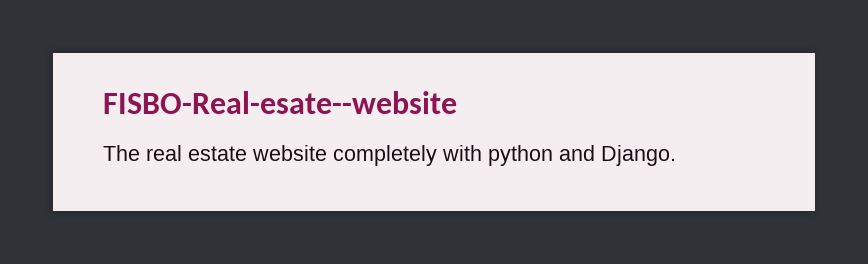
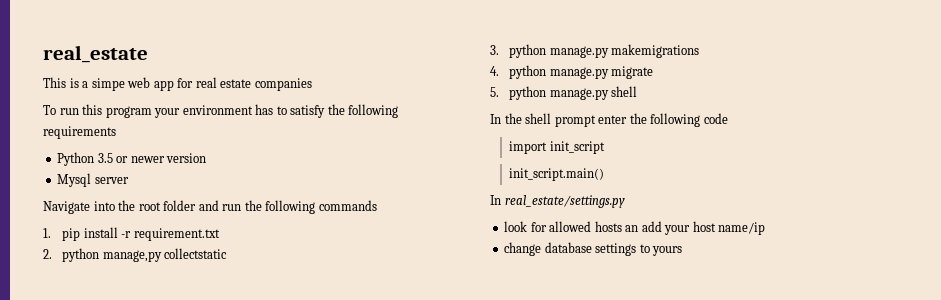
- FISBO-Real-esate--website
- The real estate website completely with python and Django.
+ real_estate
+ This is a simpe web app for real estate companies
+ To run this program your environment has to satisfy the following requirements
+ Python 3.5 or newer version
+ Mysql server
+ Navigate into the root folder and run the following commands
+ 1. pip install -r requirement.txt
+ 2. python manage,py collectstatic
+ 3. python manage.py makemigrations
+ 4. python manage.py migrate
+ 5. python manage.py shell
+ In the shell prompt enter the following code
+ import init_script
+ init_script.main()
+ In real_estate/settings.py
+ look for allowed hosts an add your host name/ip
+ change database settings to yours

